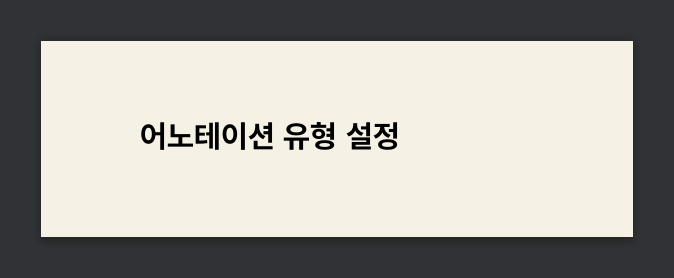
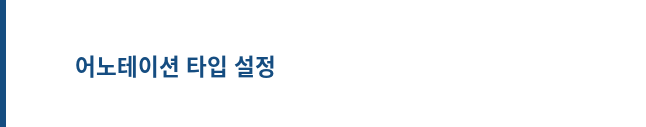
- 어노테이션 유형 설정
+ 어노테이션 타입 설정

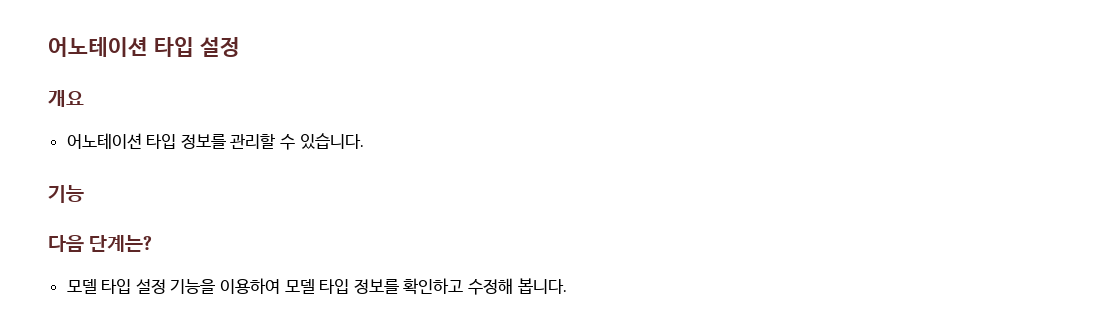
+ 개요
+ 어노테이션 타입 정보를 관리할 수 있습니다.
+ 기능
+ 다음 단계는?
+ 모델 타입 설정 기능을 이용하여 모델 타입 정보를 확인하고 수정해 봅니다.

